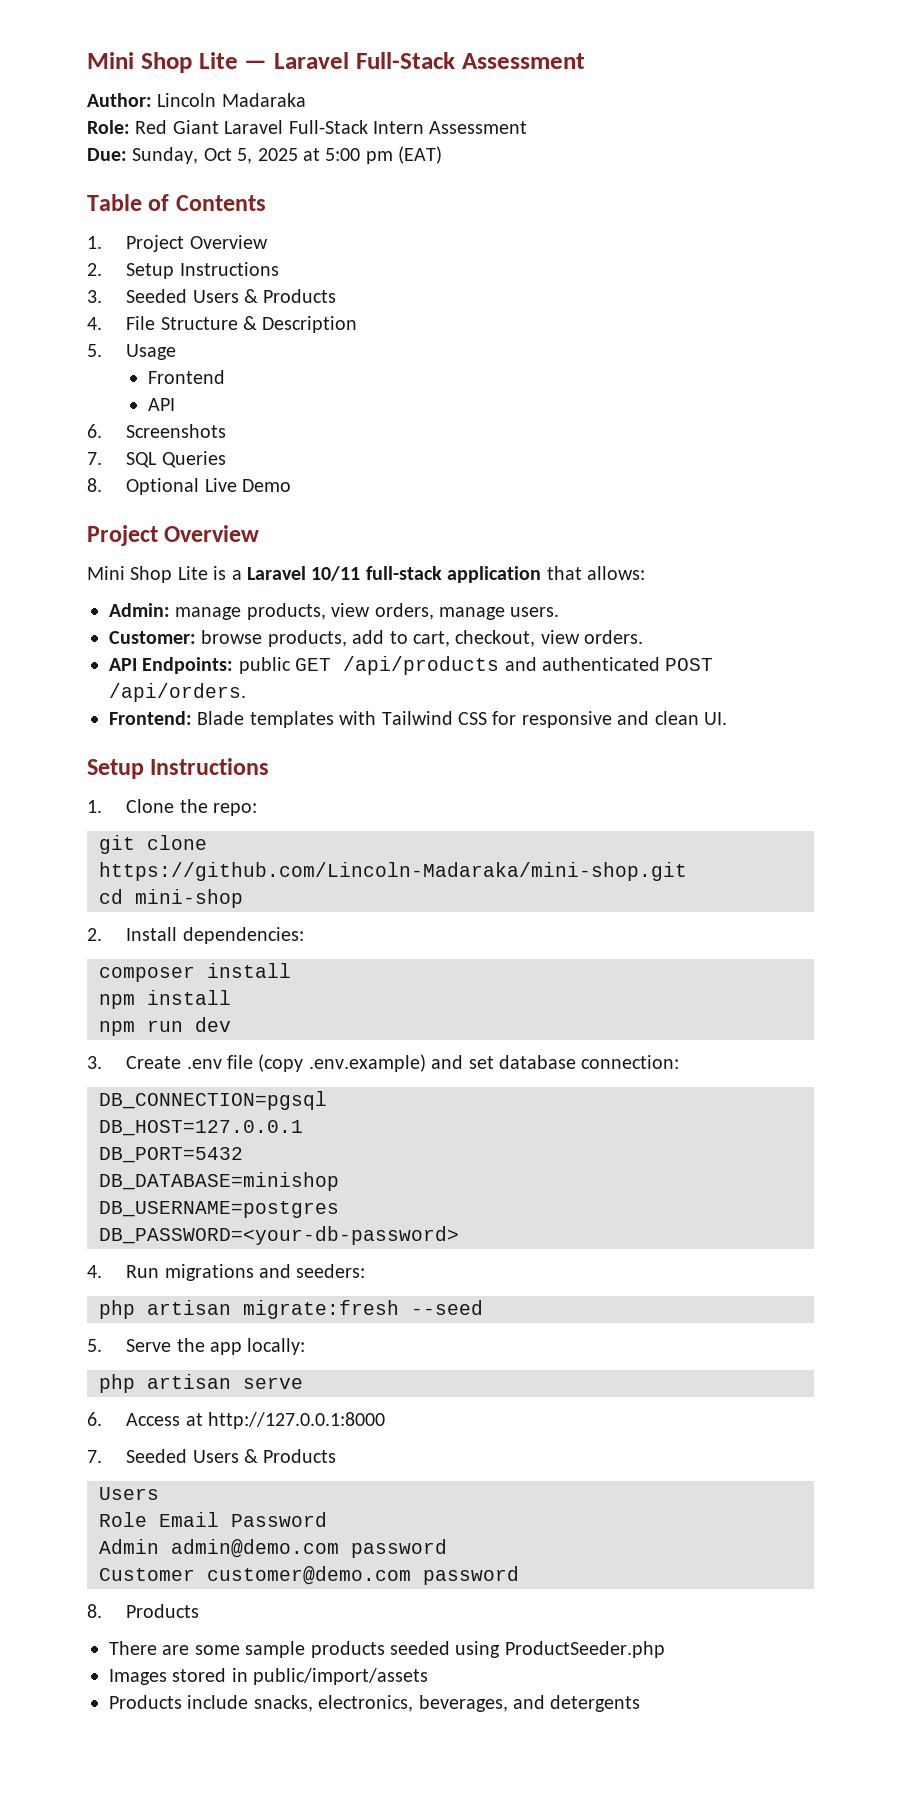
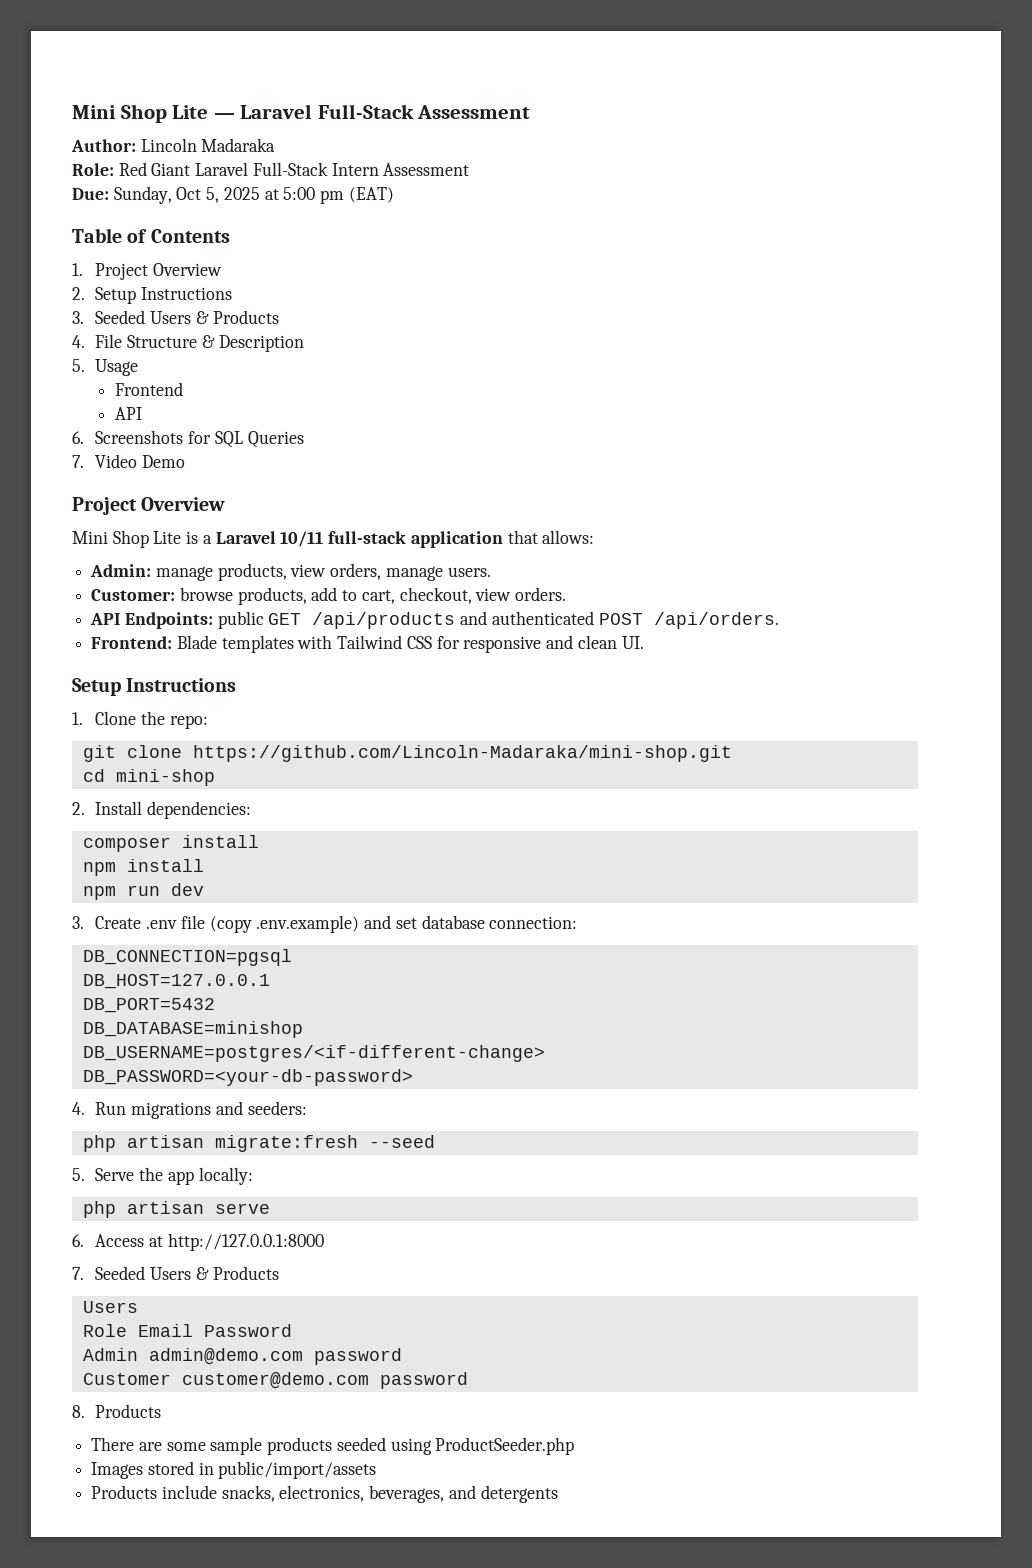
- 6. Screenshots
- 7. SQL Queries
+ 6. Screenshots for SQL Queries
- 8. Optional Live Demo
+ 7. Video Demo
- DB_USERNAME=postgres
+ DB_USERNAME=postgres/<if-different-change>

